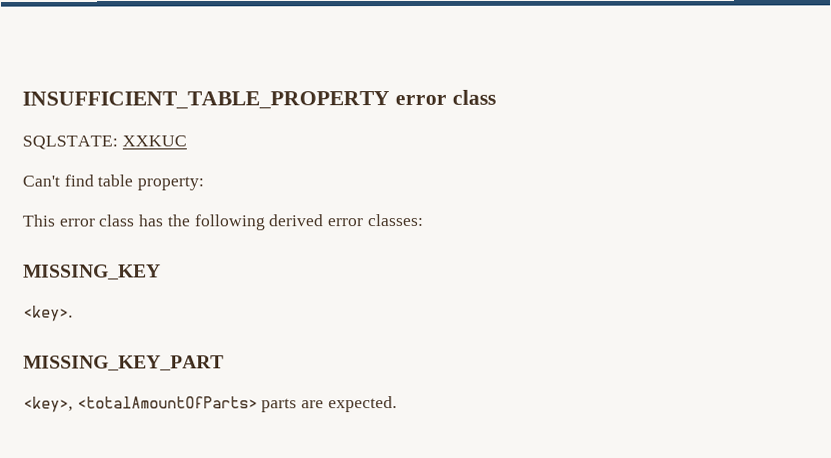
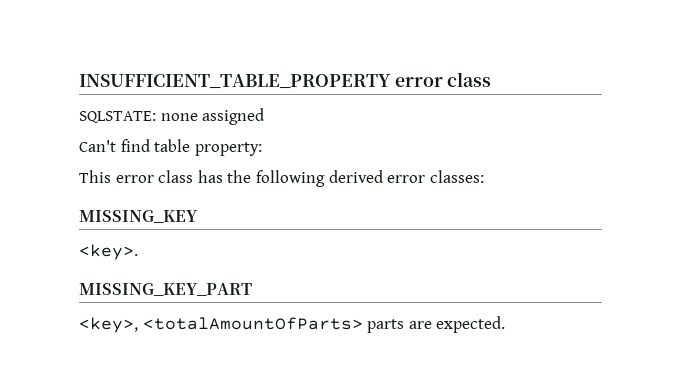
- SQLSTATE: XXKUC
+ SQLSTATE: none assigned

